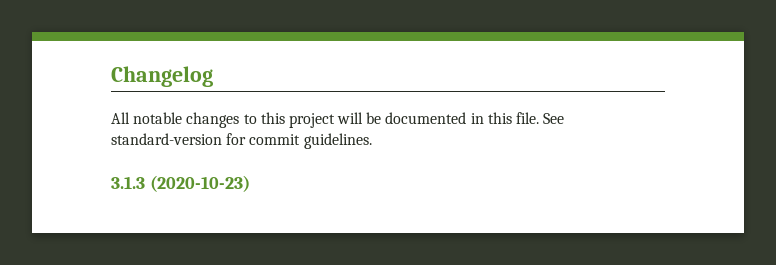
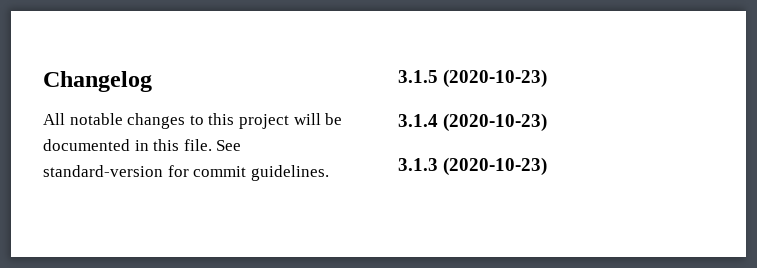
+ 3.1.5 (2020-10-23)
+ 3.1.4 (2020-10-23)

